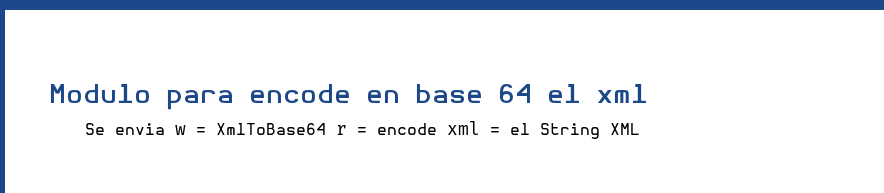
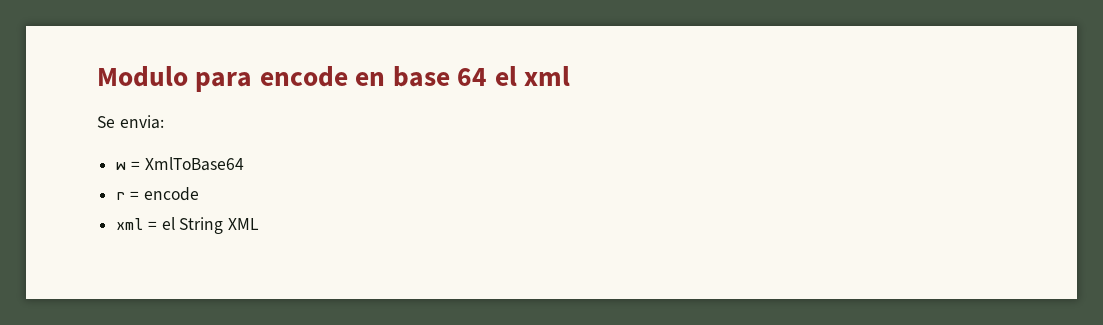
- Se envia w = XmlToBase64 r = encode xml = el String XML
+ Se envia:
+ w = XmlToBase64
+ r = encode
+ xml = el String XML

